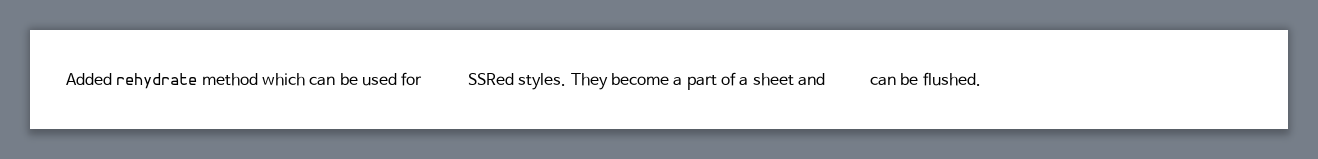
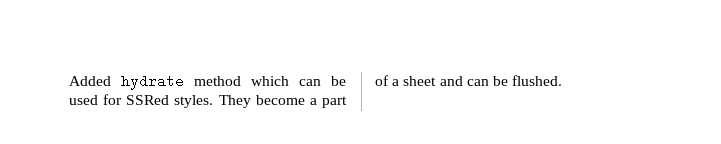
- Added rehydrate method which can be used for SSRed styles.
+ Added hydrate method which can be used for SSRed styles.

